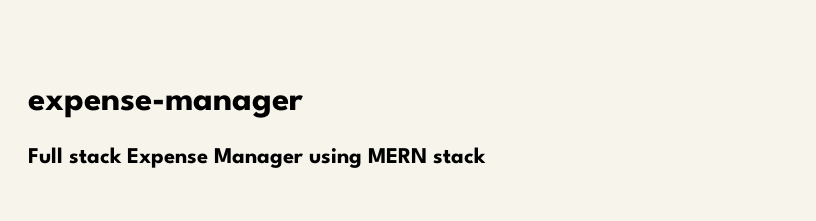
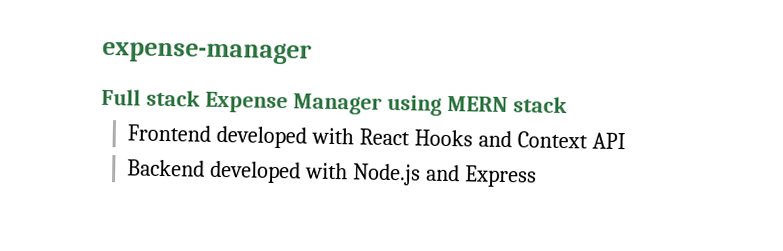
+ Frontend developed with React Hooks and Context API
+ Backend developed with Node.js and Express

